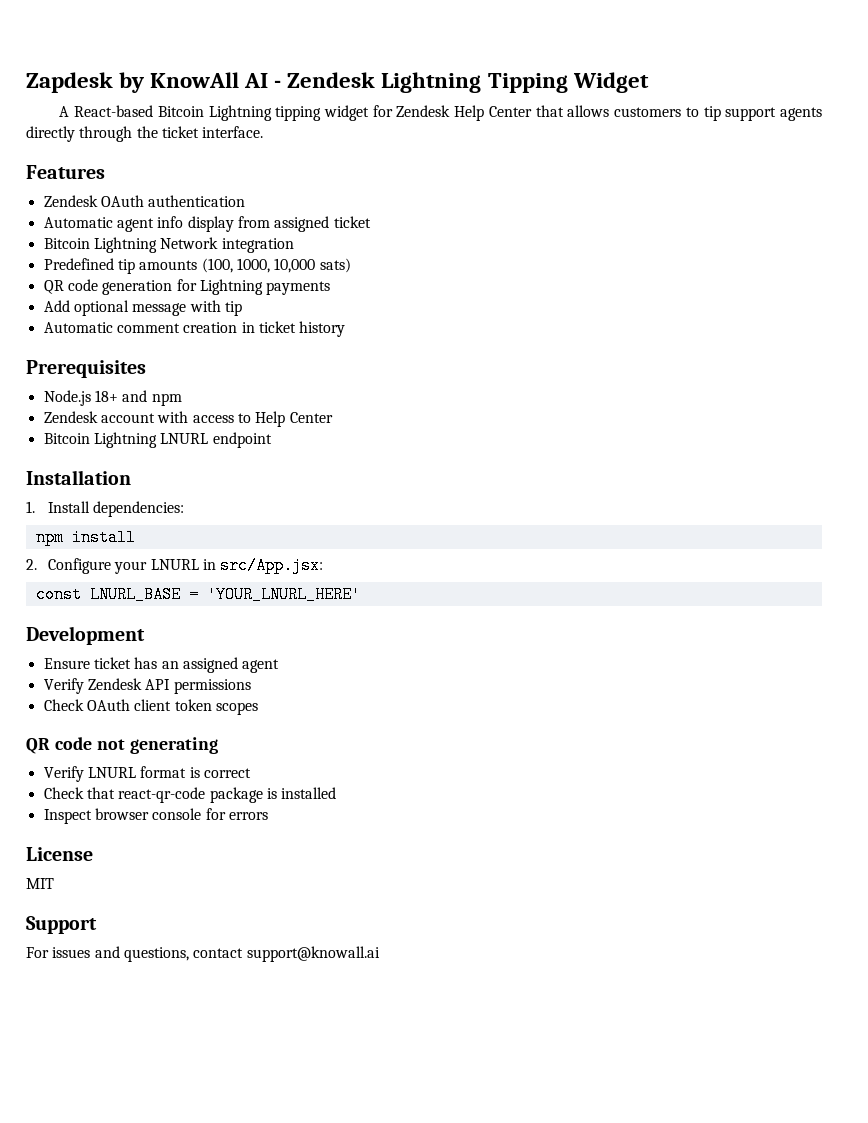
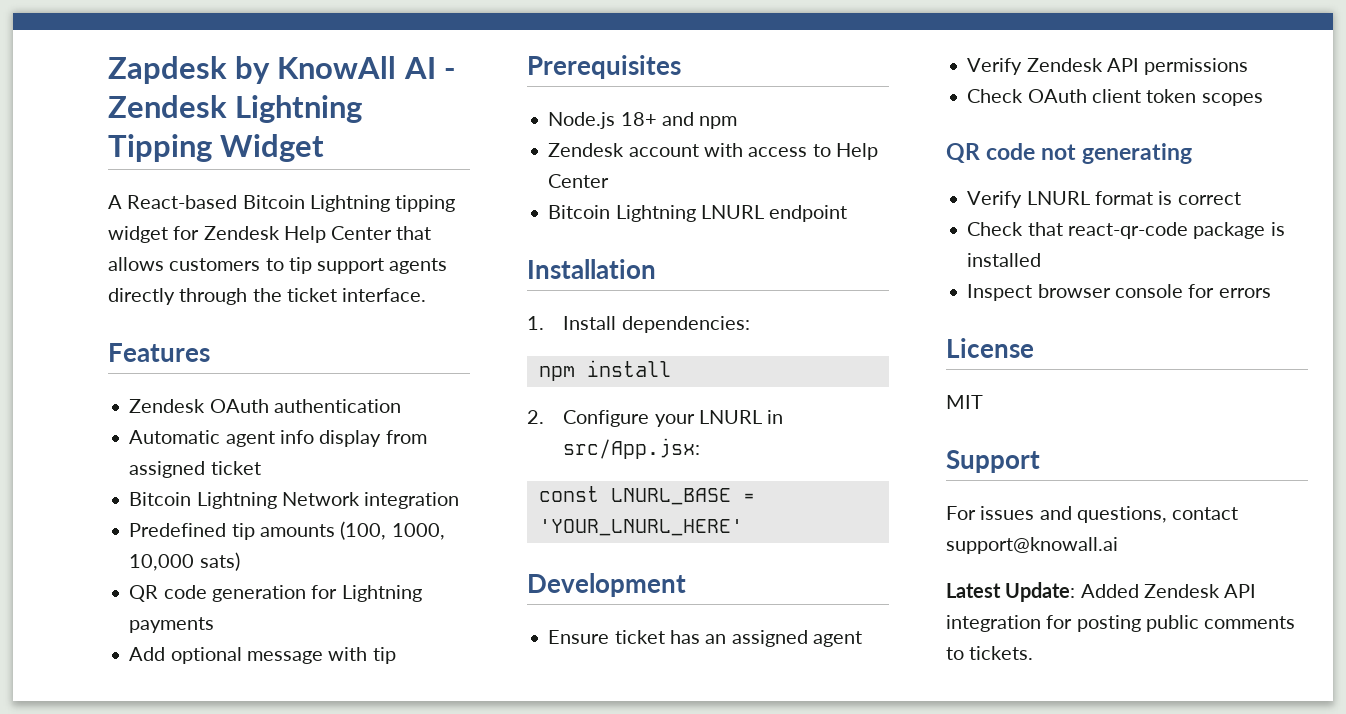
- Automatic comment creation in ticket history
+ Latest Update: Added Zendesk API integration for posting public comments to tickets.

